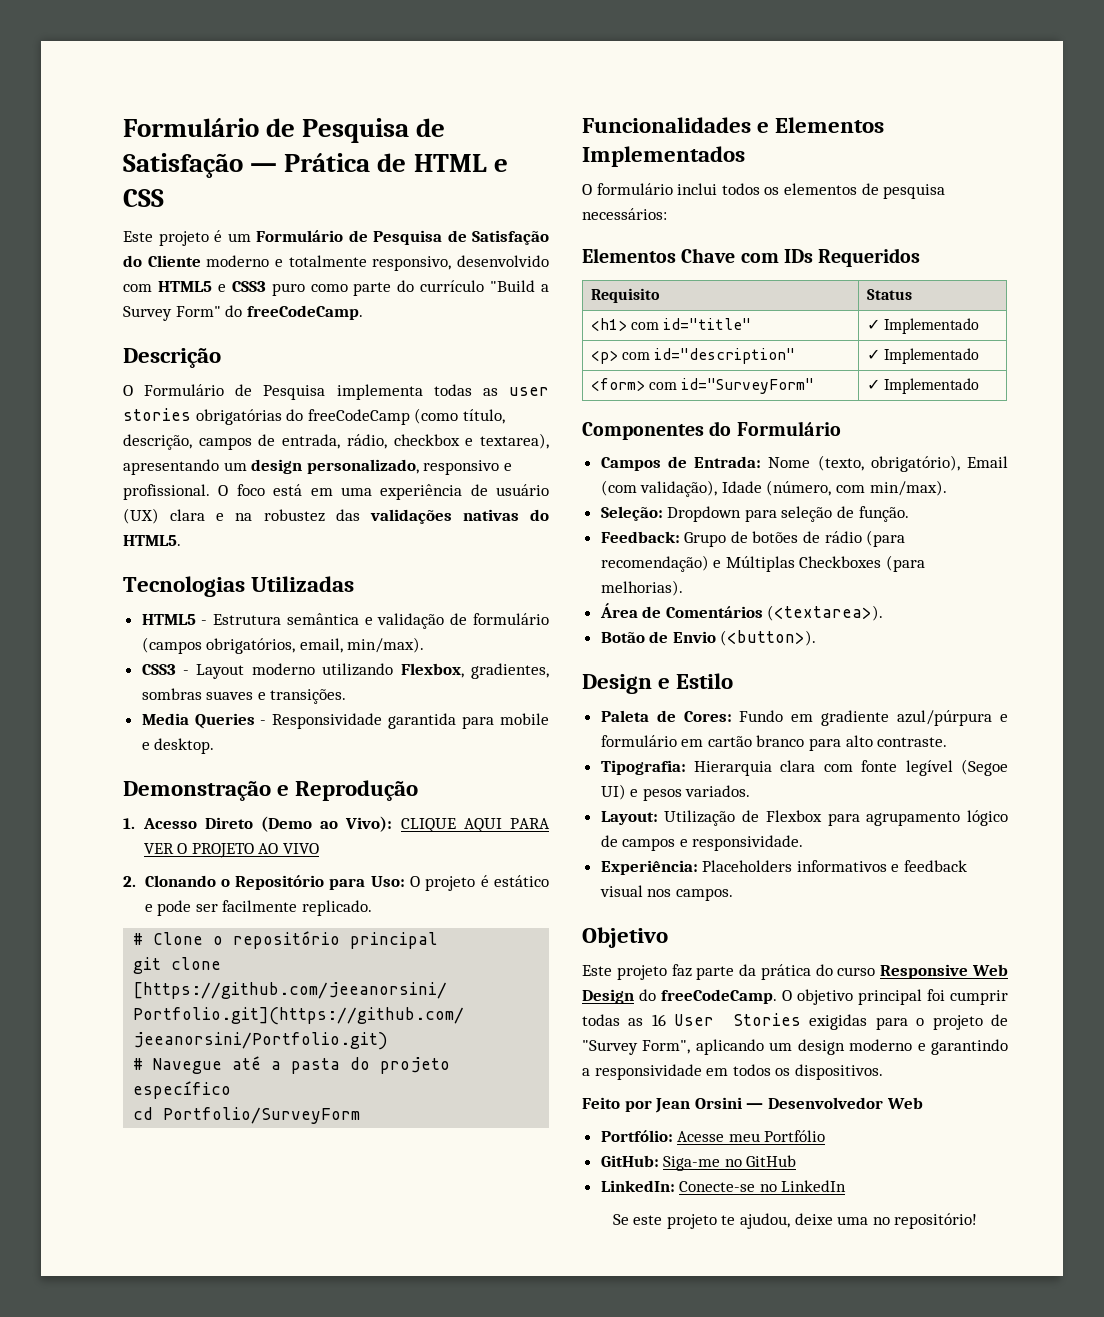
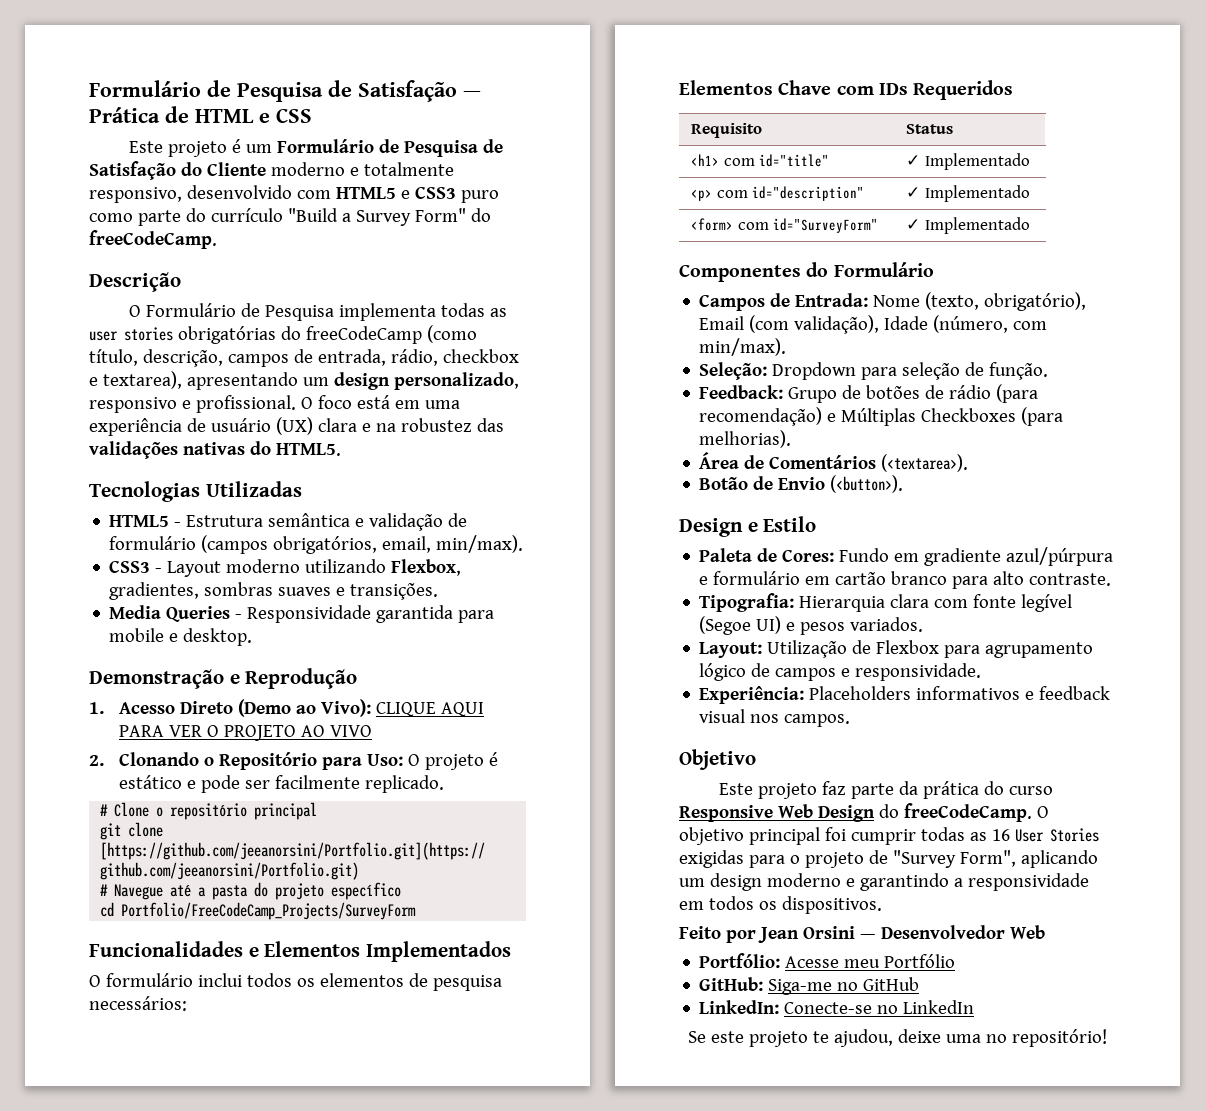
- cd Portfolio/SurveyForm
+ cd Portfolio/FreeCodeCamp_Projects/SurveyForm

